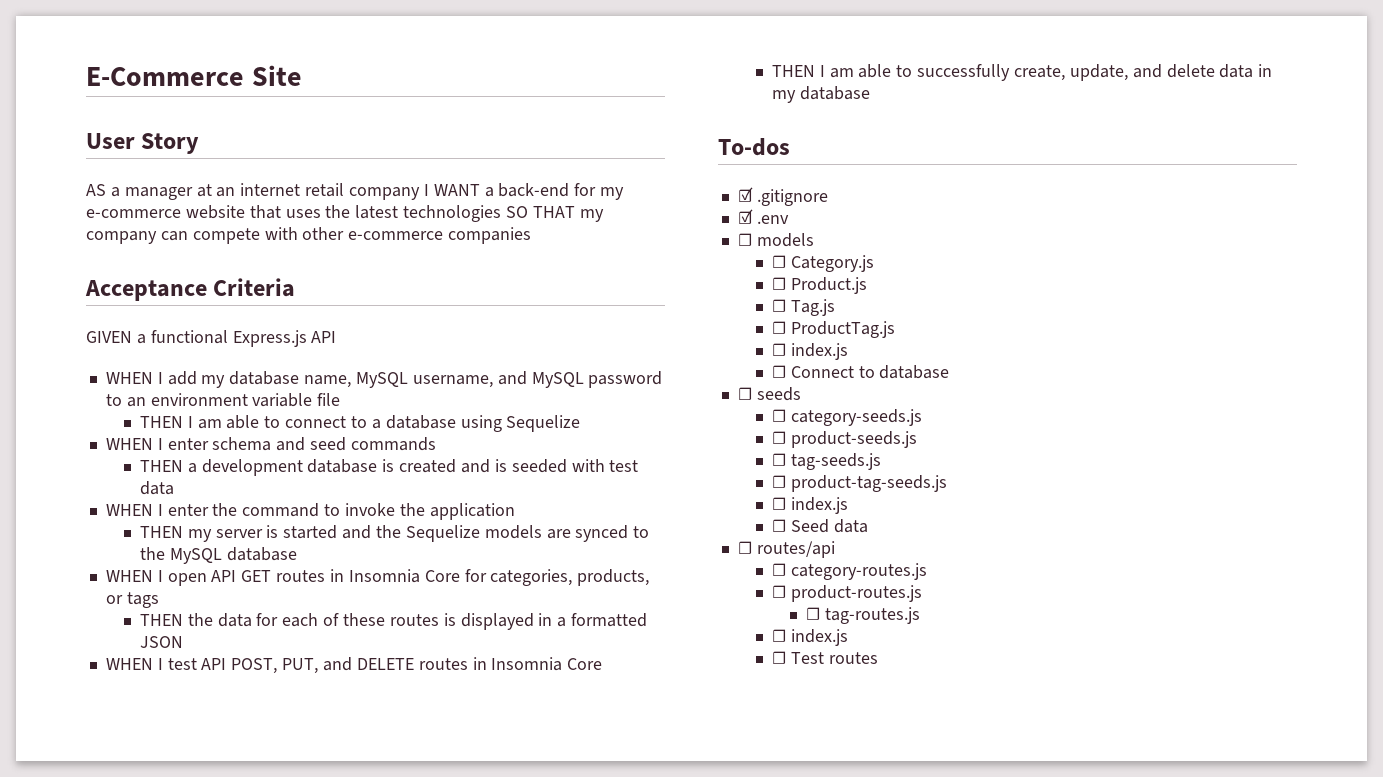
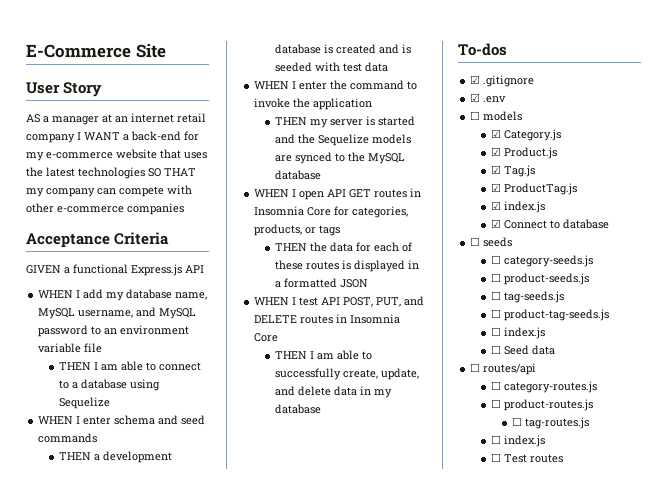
- ☐ Category.js
+ ☑ Category.js
- ☐ Product.js
+ ☑ Product.js
- ☐ Tag.js
+ ☑ Tag.js
- ☐ ProductTag.js
- ☐ index.js
- ☐ Connect to database
+ ☑ ProductTag.js
+ ☑ index.js
+ ☑ Connect to database

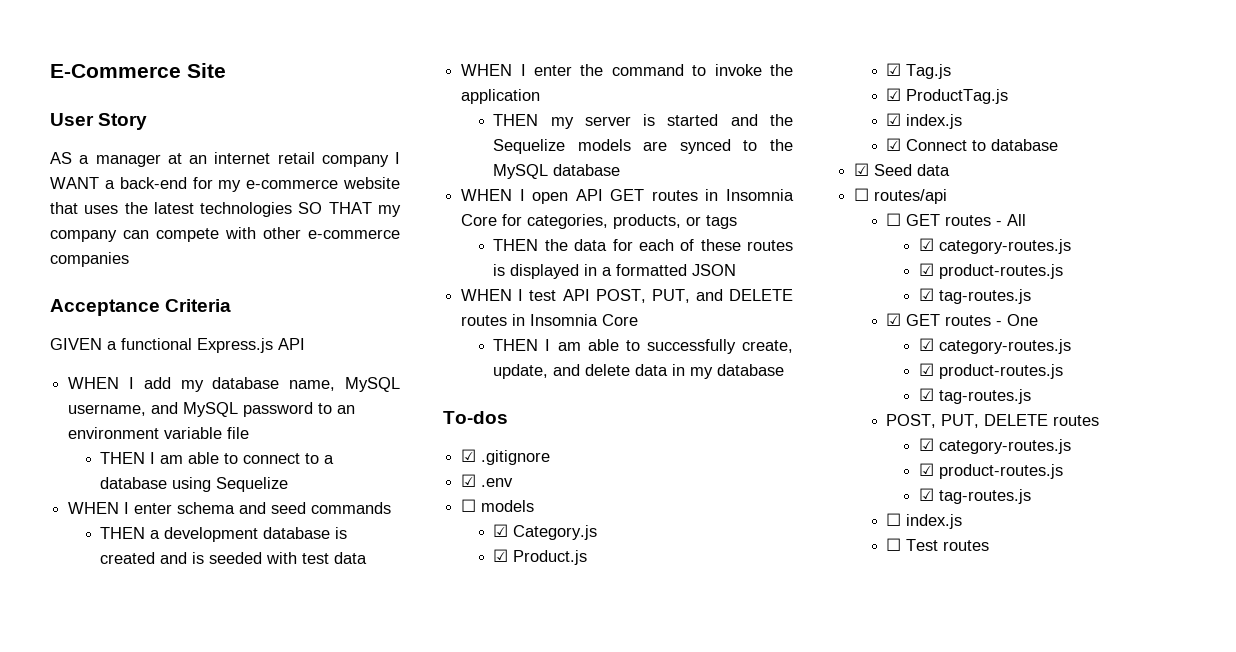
- ☐ seeds
- ☐ category-seeds.js
- ☐ product-seeds.js
- ☐ tag-seeds.js
- ☐ product-tag-seeds.js
- ☐ index.js
- ☐ Seed data
+ ☑ Seed data
- ☐ category-routes.js
- ☐ product-routes.js
- ☐ tag-routes.js
+ ☐ GET routes - All
+ ☑ category-routes.js
+ ☑ product-routes.js
+ ☑ tag-routes.js
+ ☑ GET routes - One
+ ☑ category-routes.js
+ ☑ product-routes.js
+ ☑ tag-routes.js
+ POST, PUT, DELETE routes
+ ☑ category-routes.js
+ ☑ product-routes.js
+ ☑ tag-routes.js

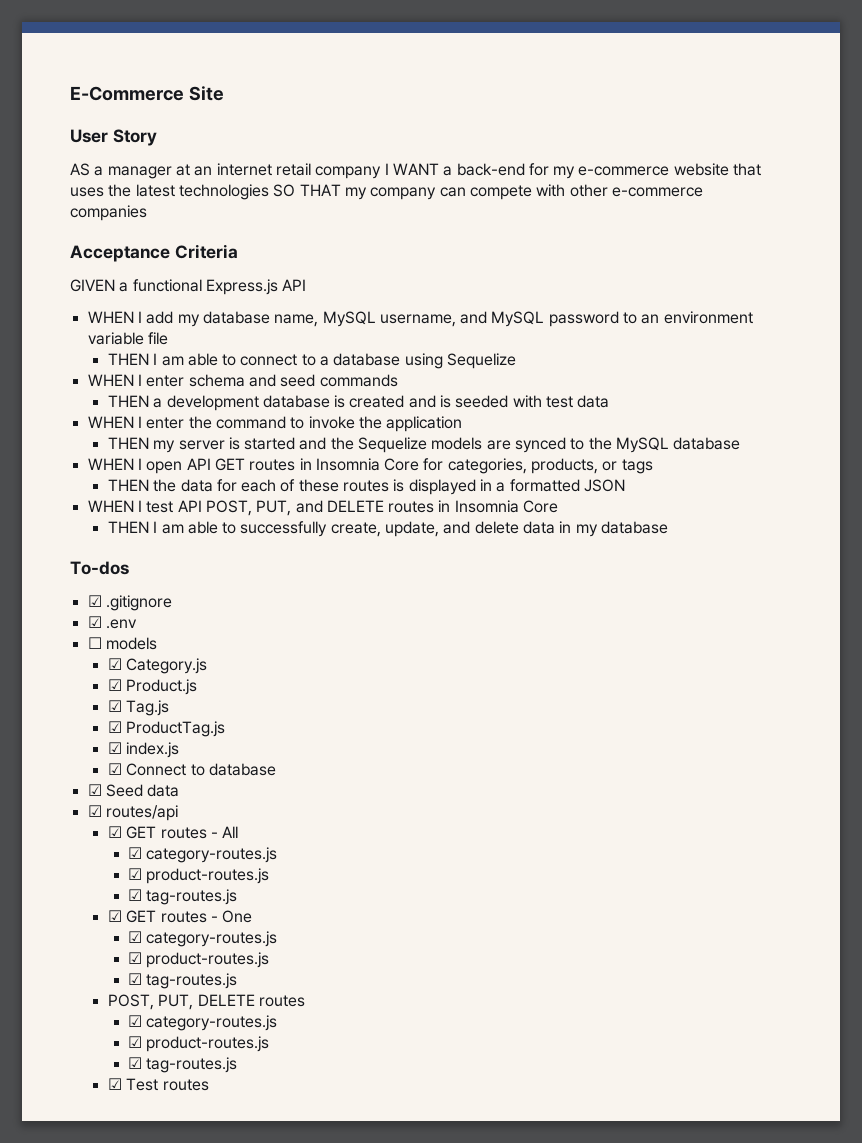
- ☐ routes/api
+ ☑ routes/api
- ☐ GET routes - All
+ ☑ GET routes - All
- ☐ index.js
- ☐ Test routes
+ ☑ Test routes

